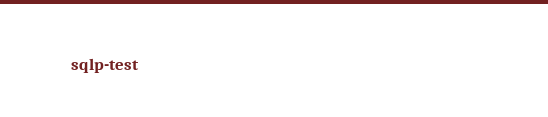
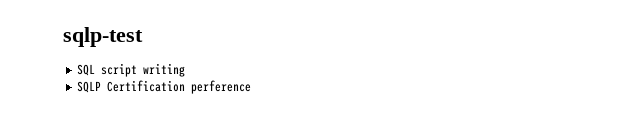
+ SQL script writing
+ SQLP Certification perference

